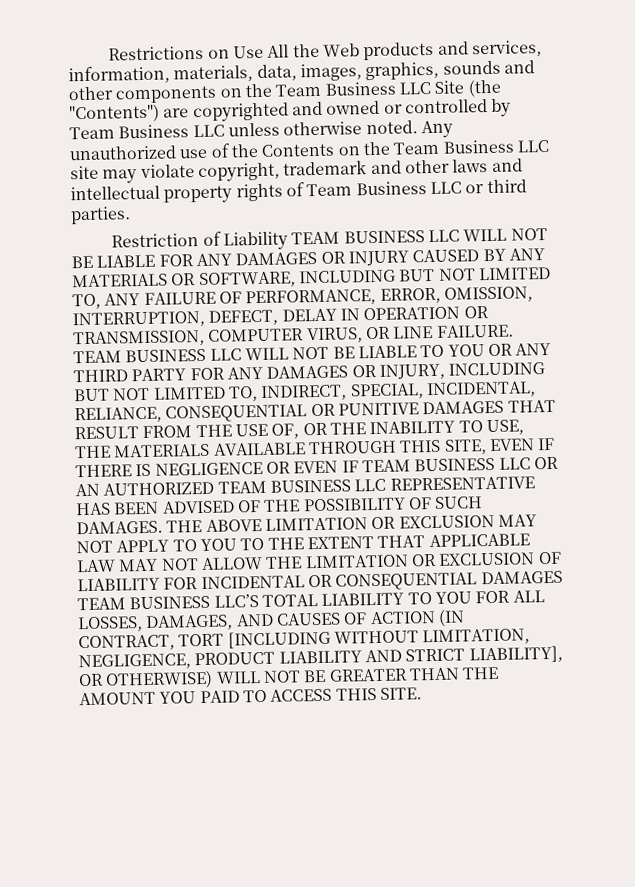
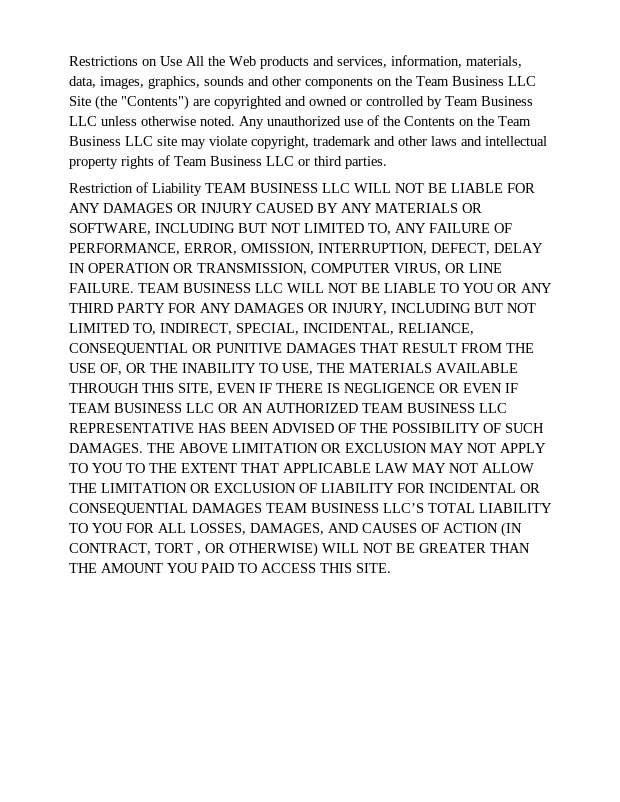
- THE ABOVE LIMITATION OR EXCLUSION MAY NOT APPLY TO YOU TO THE EXTENT THAT APPLICABLE LAW MAY NOT ALLOW THE LIMITATION OR EXCLUSION OF LIABILITY FOR INCIDENTAL OR CONSEQUENTIAL DAMAGES TEAM BUSINESS LLC’S TOTAL LIABILITY TO YOU FOR ALL LOSSES, DAMAGES, AND CAUSES OF ACTION (IN CONTRACT, TORT [INCLUDING WITHOUT LIMITATION, NEGLIGENCE, PRODUCT LIABILITY AND STRICT LIABILITY], OR OTHERWISE) WILL NOT BE GREATER THAN THE AMOUNT YOU PAID TO ACCESS THIS SITE.
+ THE ABOVE LIMITATION OR EXCLUSION MAY NOT APPLY TO YOU TO THE EXTENT THAT APPLICABLE LAW MAY NOT ALLOW THE LIMITATION OR EXCLUSION OF LIABILITY FOR INCIDENTAL OR CONSEQUENTIAL DAMAGES TEAM BUSINESS LLC’S TOTAL LIABILITY TO YOU FOR ALL LOSSES, DAMAGES, AND CAUSES OF ACTION (IN CONTRACT, TORT , OR OTHERWISE) WILL NOT BE GREATER THAN THE AMOUNT YOU PAID TO ACCESS THIS SITE.

